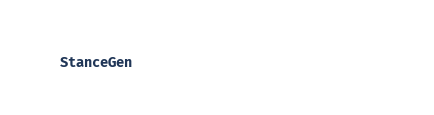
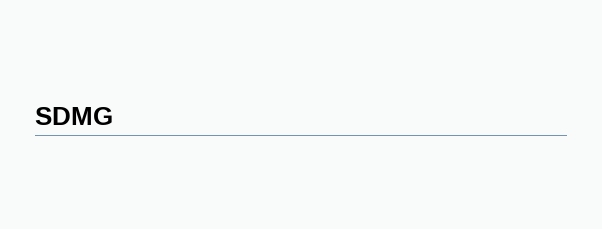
- StanceGen
+ SDMG

